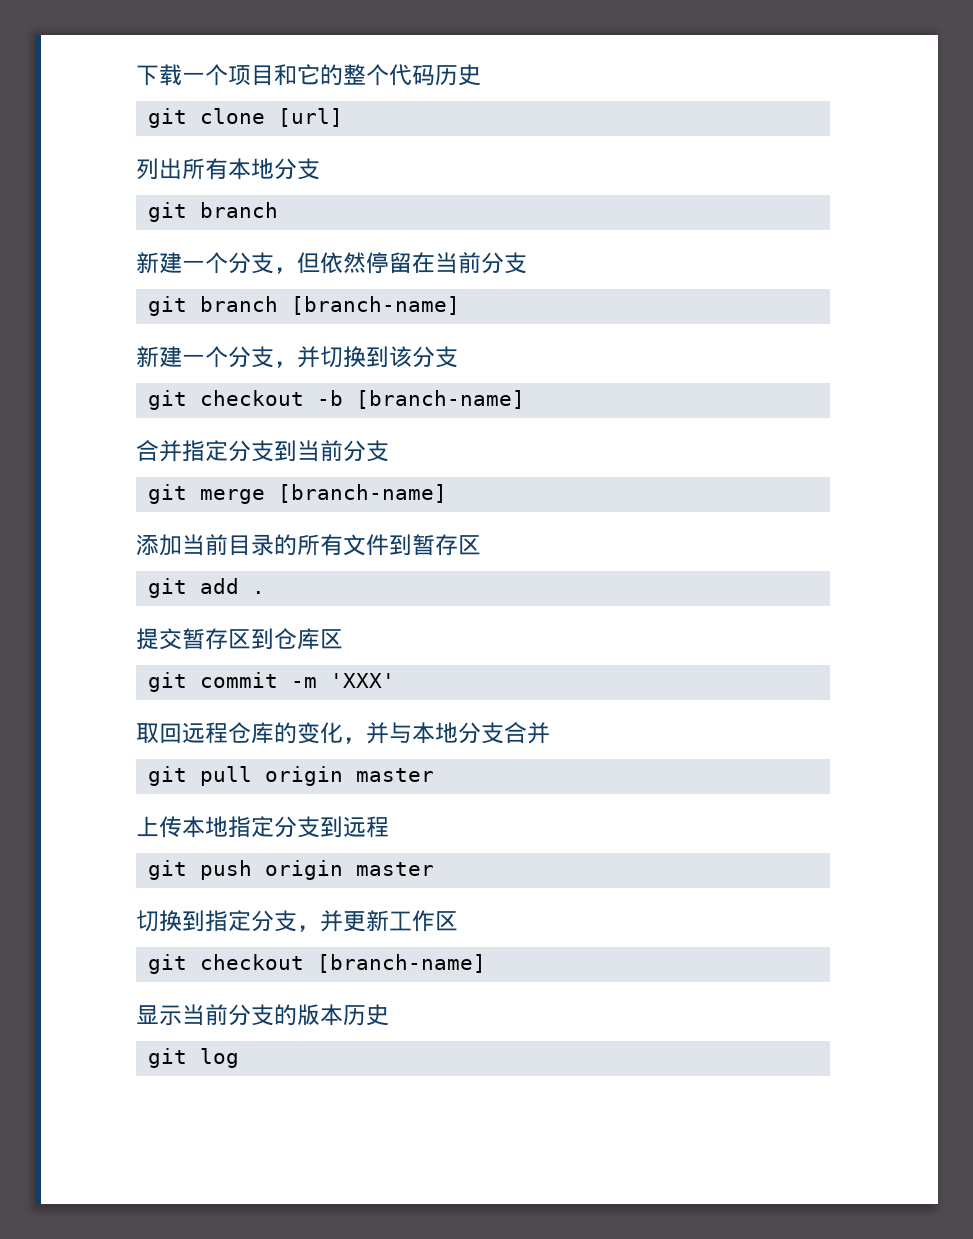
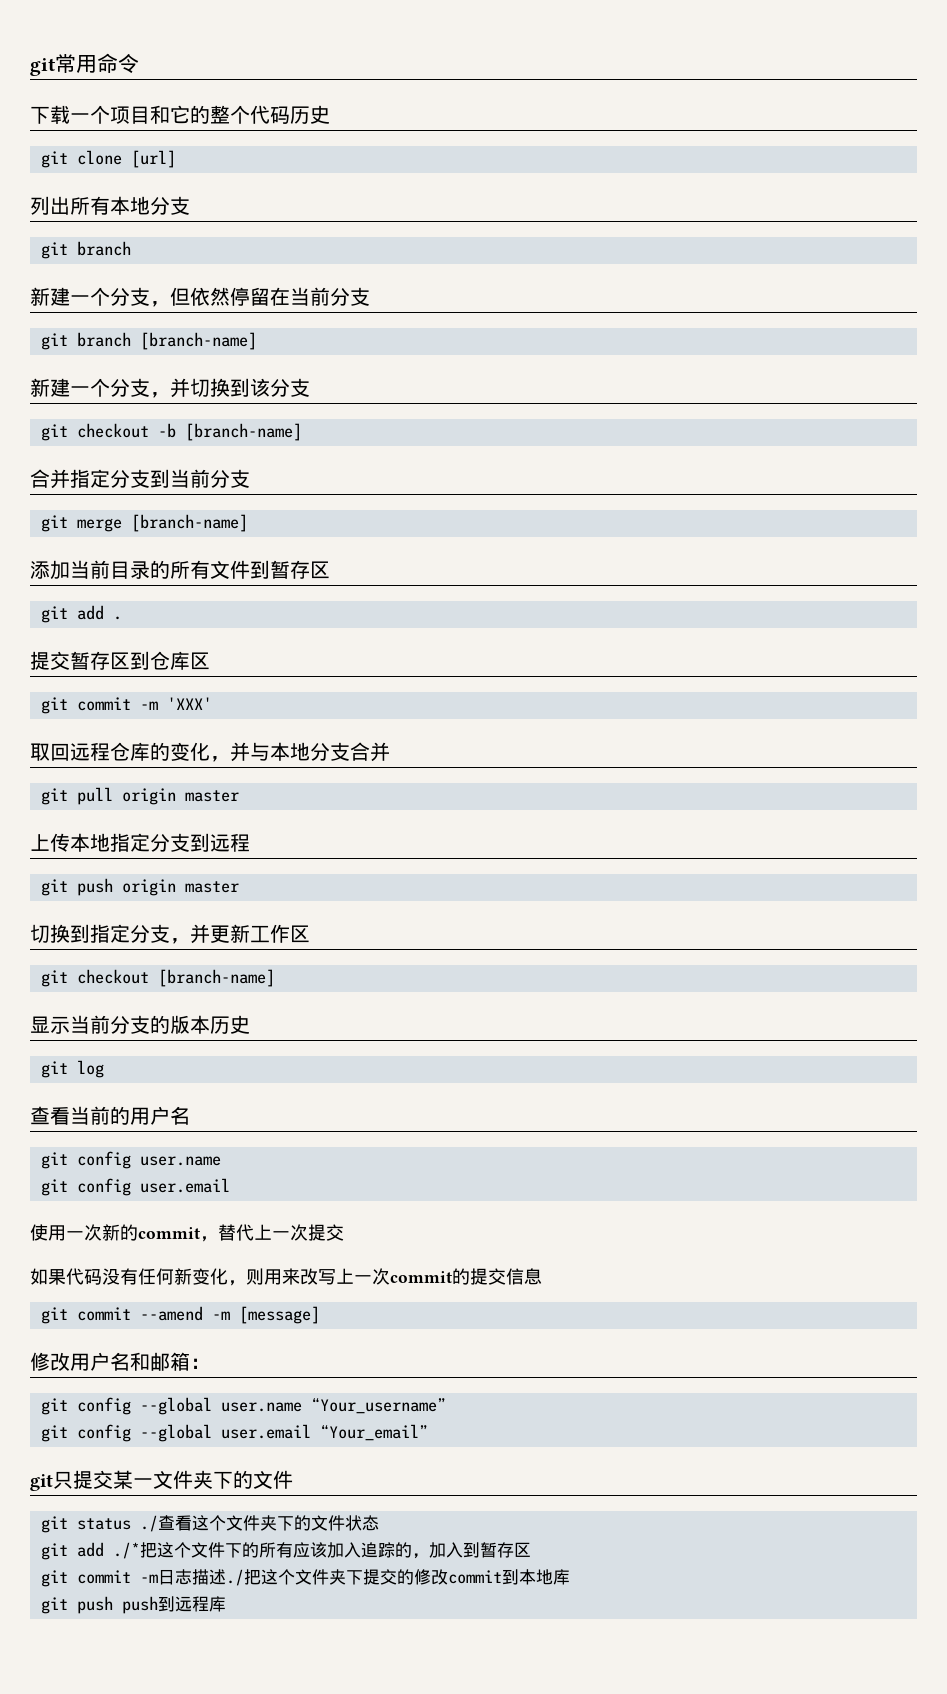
+ git常用命令
+ 查看当前的用户名
+ git config user.name
+ git config user.email
+ 使用一次新的commit，替代上一次提交
+ 如果代码没有任何新变化，则用来改写上一次commit的提交信息
+ git commit --amend -m [message]
+ 修改用户名和邮箱：
+ git config --global user.name “Your_username”
+ git config --global user.email “Your_email”
+ git只提交某一文件夹下的文件
+ git status ./查看这个文件夹下的文件状态
+ git add ./*把这个文件下的所有应该加入追踪的，加入到暂存区
+ git commit -m日志描述./把这个文件夹下提交的修改commit到本地库
+ git push push到远程库

